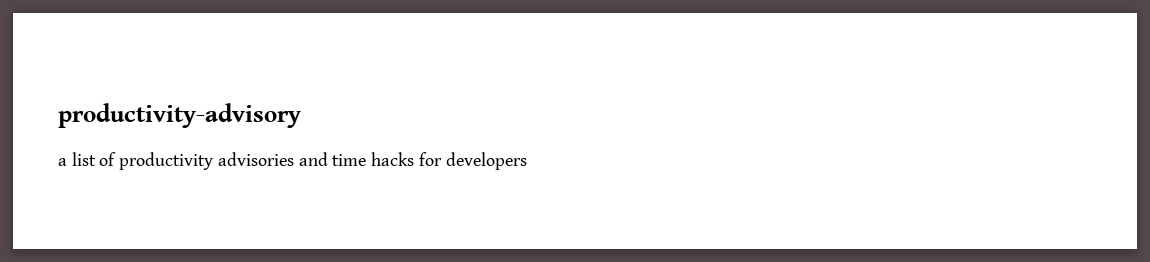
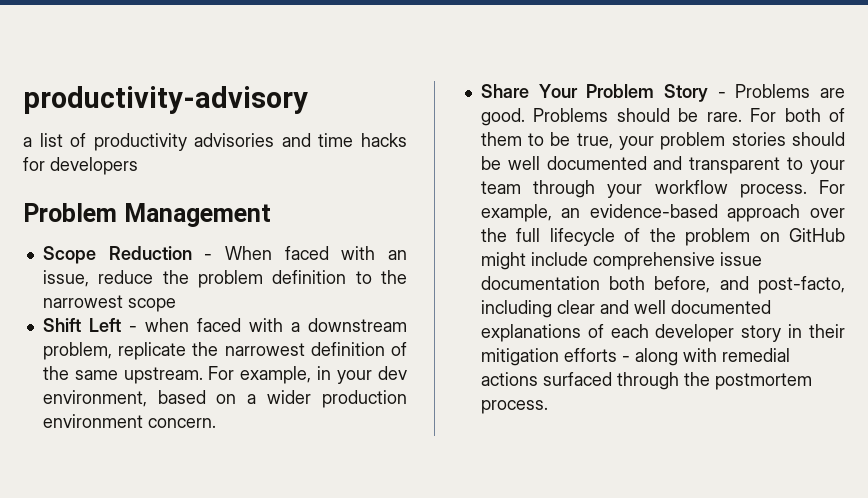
+ Problem Management
+ Scope Reduction - When faced with an issue, reduce the problem definition to the narrowest scope
+ Shift Left - when faced with a downstream problem, replicate the narrowest definition of the same upstream. For example, in your dev environment, based on a wider production environment concern.
+ Share Your Problem Story - Problems are good. Problems should be rare. For both of them to be true, your problem stories should be well documented and transparent to your team through your workflow process. For example, an evidence-based approach over the full lifecycle of the problem on GitHub might include comprehensive issue documentation both before, and post-facto, including clear and well documented explanations of each developer story in their mitigation efforts - along with remedial actions surfaced through the postmortem process.

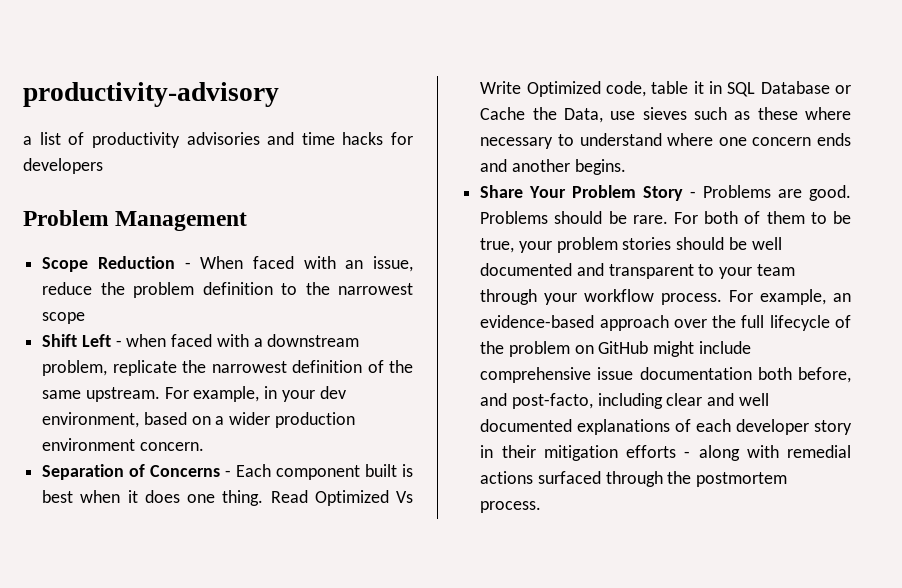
+ Separation of Concerns - Each component built is best when it does one thing. Read Optimized Vs Write Optimized code, table it in SQL Database or Cache the Data, use sieves such as these where necessary to understand where one concern ends and another begins.

